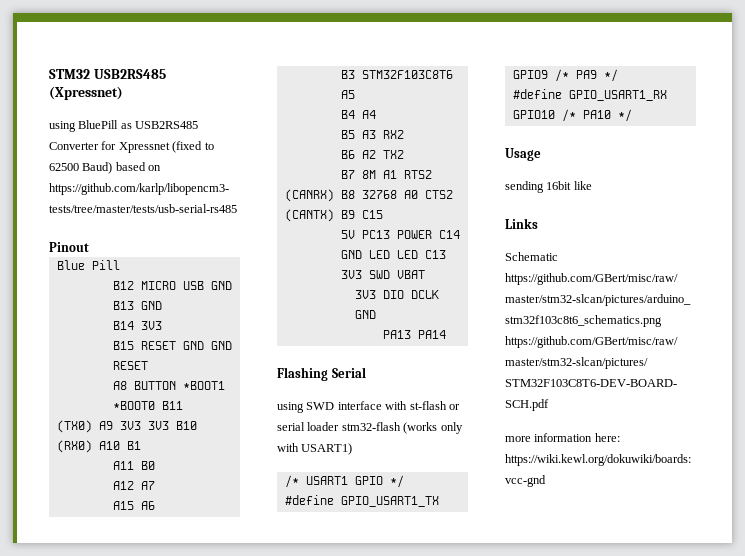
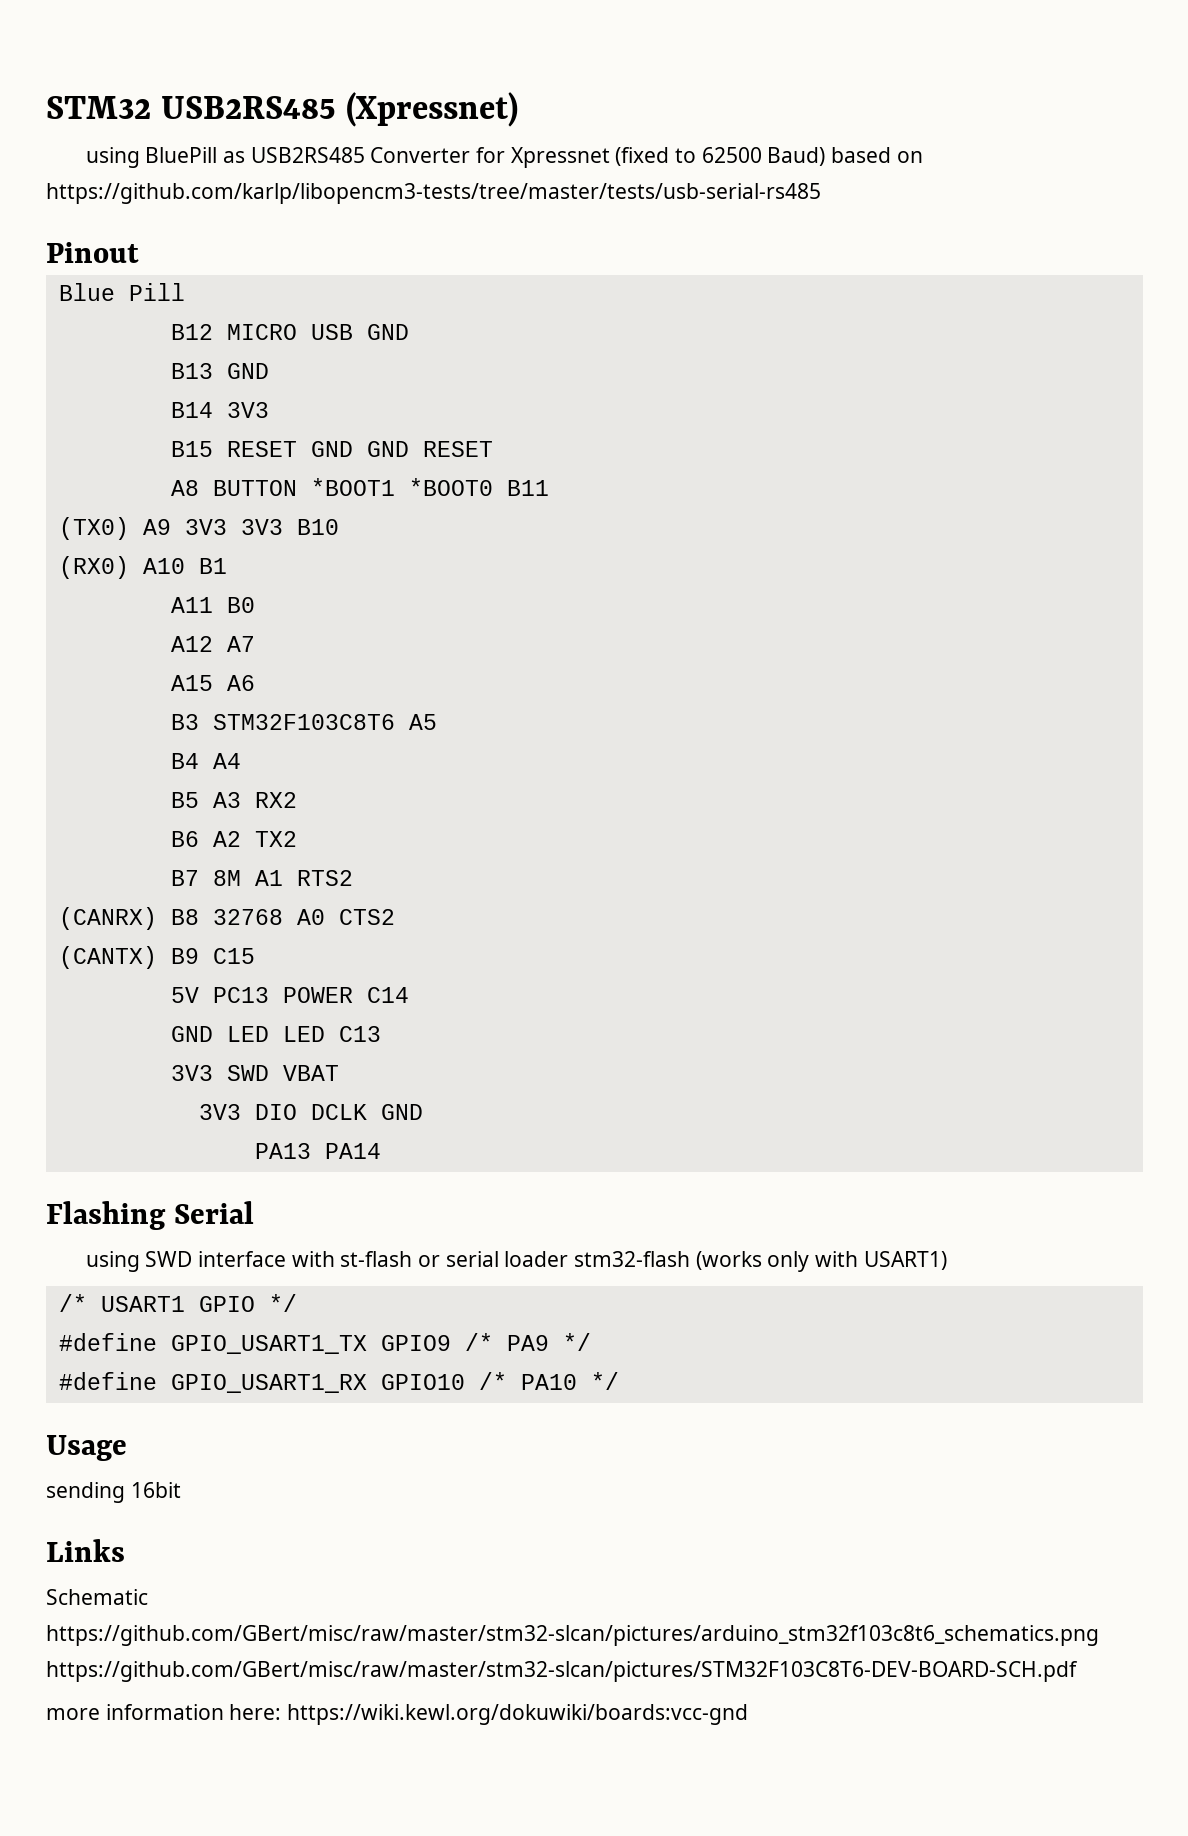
- sending 16bit like
+ sending 16bit

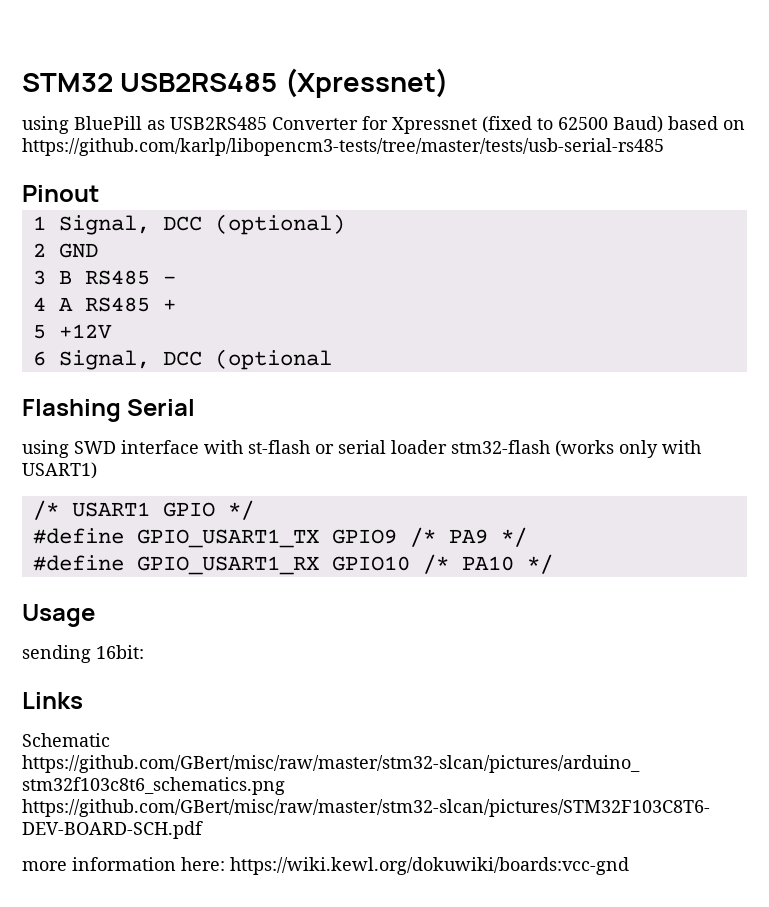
- Blue Pill
- B12 MICRO USB GND
- B13 GND
- B14 3V3
- B15 RESET GND GND RESET
- A8 BUTTON *BOOT1 *BOOT0 B11
- (TX0) A9 3V3 3V3 B10
- (RX0) A10 B1
- A11 B0
- A12 A7
- A15 A6
- B3 STM32F103C8T6 A5
- B4 A4
- B5 A3 RX2
- B6 A2 TX2
- B7 8M A1 RTS2
- (CANRX) B8 32768 A0 CTS2
- (CANTX) B9 C15
- 5V PC13 POWER C14
- GND LED LED C13
- 3V3 SWD VBAT
- 3V3 DIO DCLK GND
- PA13 PA14
+ 1 Signal, DCC (optional)
+ 2 GND
+ 3 B RS485 -
+ 4 A RS485 +
+ 5 +12V
+ 6 Signal, DCC (optional
- sending 16bit
+ sending 16bit:

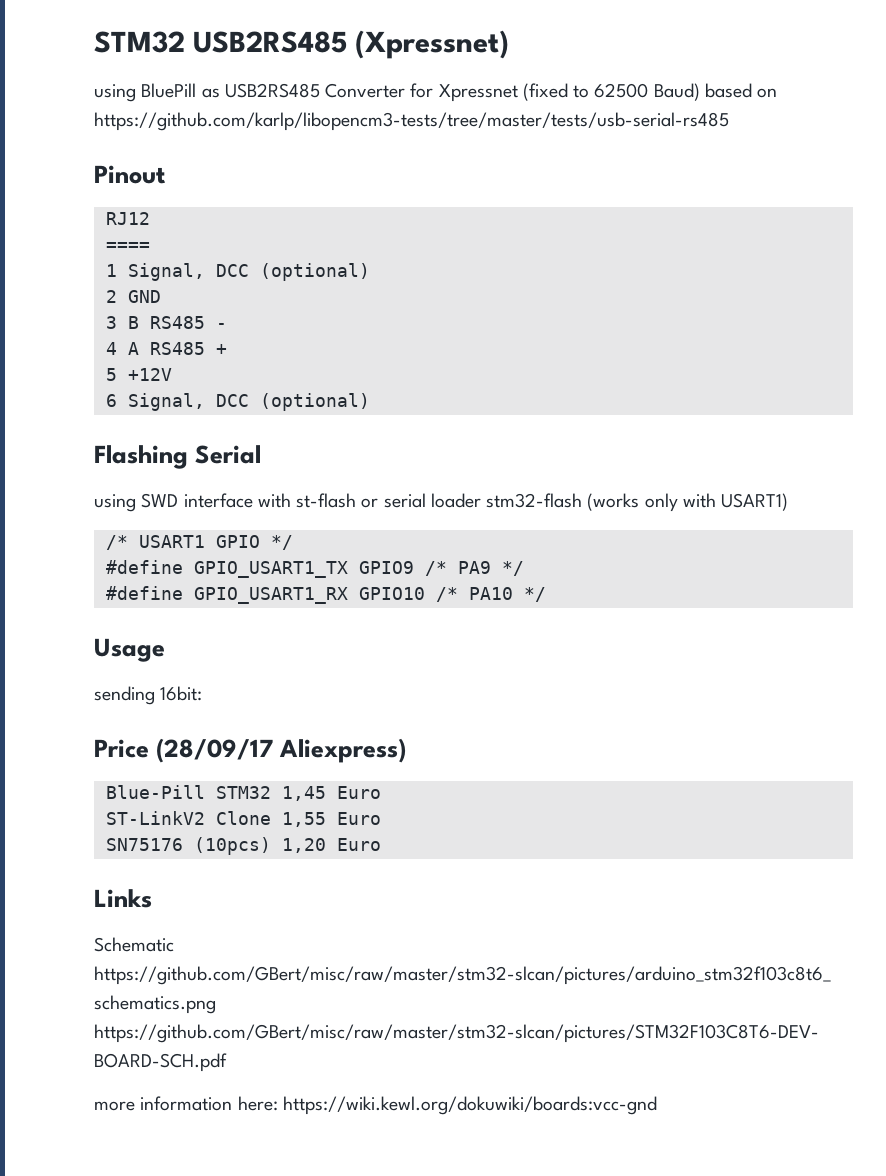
+ RJ12
+ ====
- 6 Signal, DCC (optional
+ 6 Signal, DCC (optional)
+ Price (28/09/17 Aliexpress)
+ Blue-Pill STM32 1,45 Euro
+ ST-LinkV2 Clone 1,55 Euro
+ SN75176 (10pcs) 1,20 Euro

